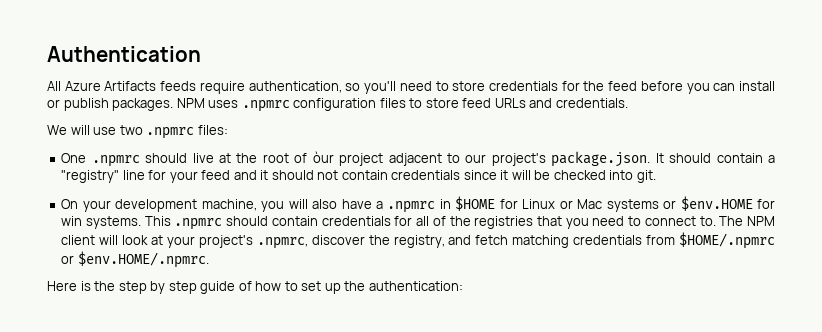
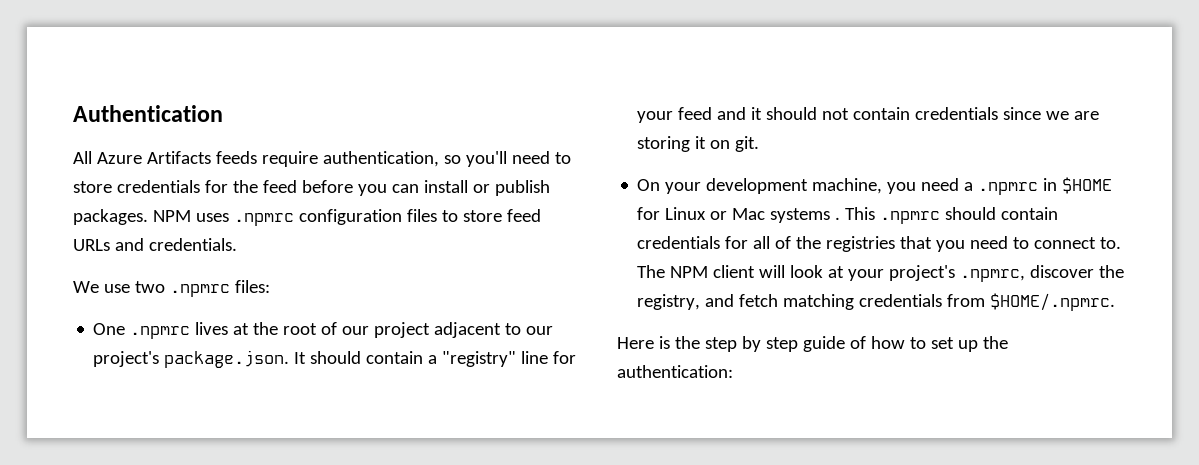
- We will use two .npmrc files:
+ We use two .npmrc files:
- One .npmrc should live at the root of òur project adjacent to our project's package.json. It should contain a "registry" line for your feed and it should not contain credentials since it will be checked into git.
+ One .npmrc lives at the root of our project adjacent to our project's package.json. It should contain a "registry" line for your feed and it should not contain credentials since we are storing it on git.
- On your development machine, you will also have a .npmrc in $HOME for Linux or Mac systems or $env.HOME for win systems.
+ On your development machine, you need a .npmrc in $HOME for Linux or Mac systems .
- The NPM client will look at your project's .npmrc, discover the registry, and fetch matching credentials from $HOME/.npmrc or $env.HOME/.npmrc.
+ The NPM client will look at your project's .npmrc, discover the registry, and fetch matching credentials from $HOME/.npmrc.

